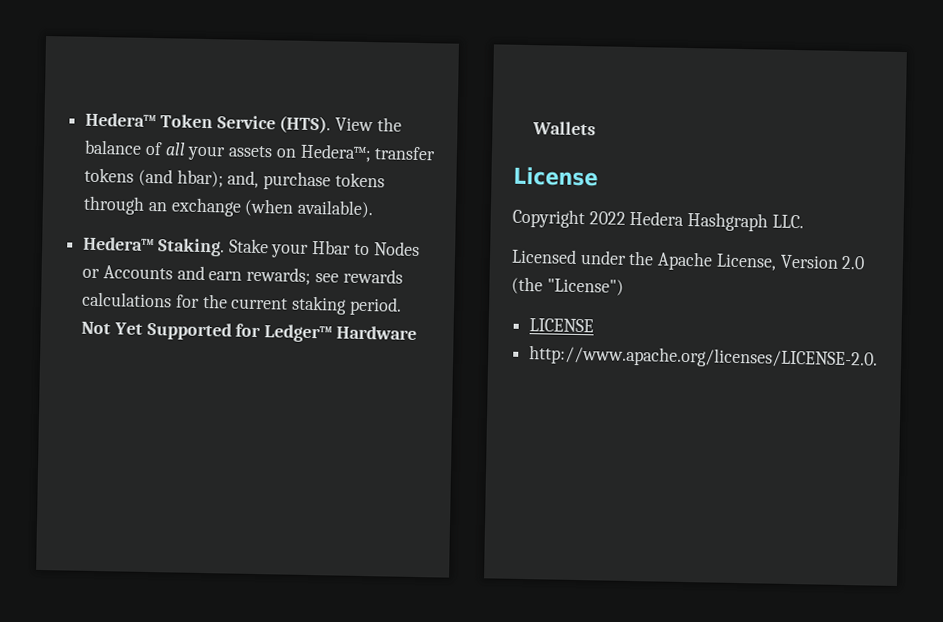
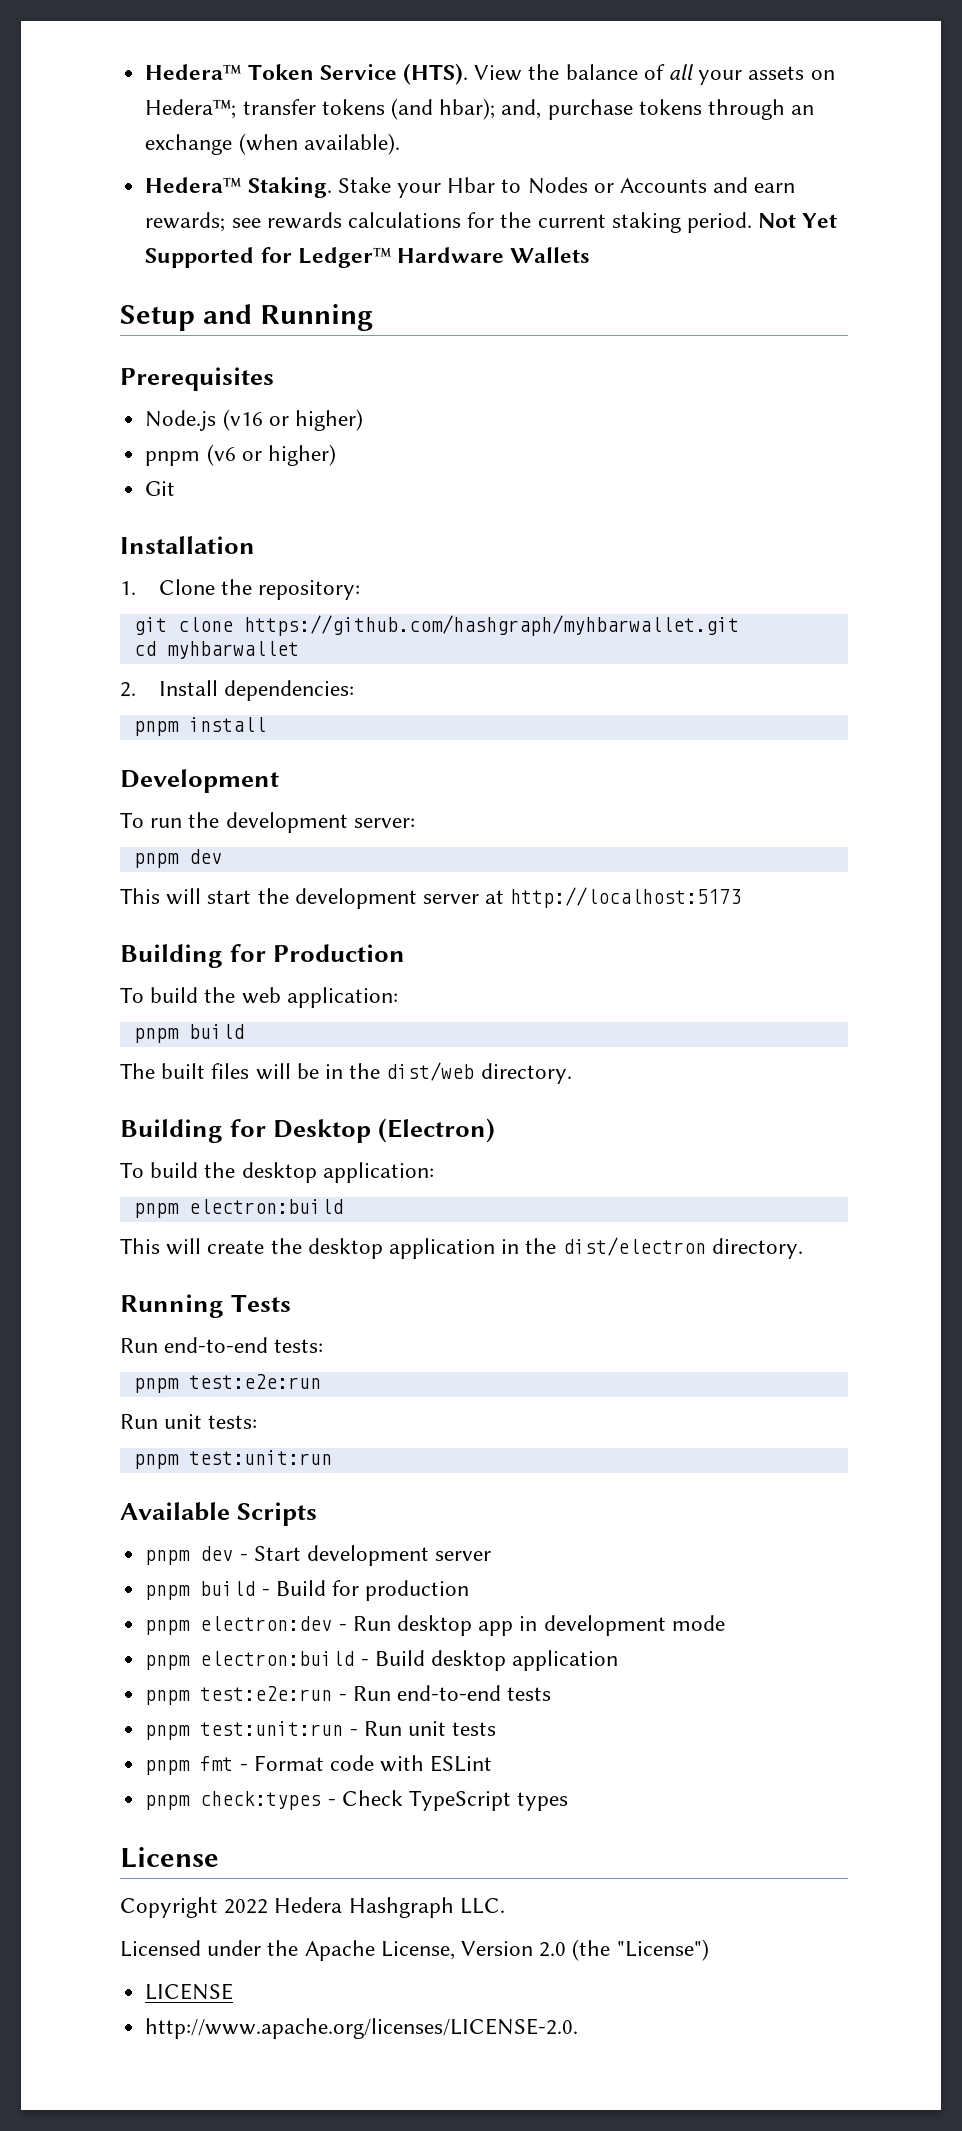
+ Setup and Running
+ Prerequisites
+ Node.js (v16 or higher)
+ pnpm (v6 or higher)
+ Git
+ Installation
+ 1. Clone the repository:
+ git clone https://github.com/hashgraph/myhbarwallet.git
+ cd myhbarwallet
+ 2. Install dependencies:
+ pnpm install
+ Development
+ To run the development server:
+ pnpm dev
+ This will start the development server at http://localhost:5173
+ Building for Production
+ To build the web application:
+ pnpm build
+ The built files will be in the dist/web directory.
+ Building for Desktop (Electron)
+ To build the desktop application:
+ pnpm electron:build
+ This will create the desktop application in the dist/electron directory.
+ Running Tests
+ Run end-to-end tests:
+ pnpm test:e2e:run
+ Run unit tests:
+ pnpm test:unit:run
+ Available Scripts
+ pnpm dev - Start development server
+ pnpm build - Build for production
+ pnpm electron:dev - Run desktop app in development mode
+ pnpm electron:build - Build desktop application
+ pnpm test:e2e:run - Run end-to-end tests
+ pnpm test:unit:run - Run unit tests
+ pnpm fmt - Format code with ESLint
+ pnpm check:types - Check TypeScript types

